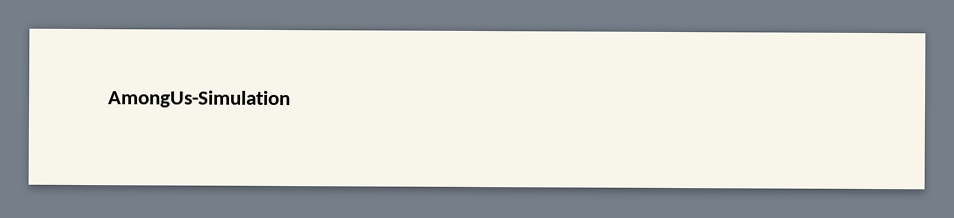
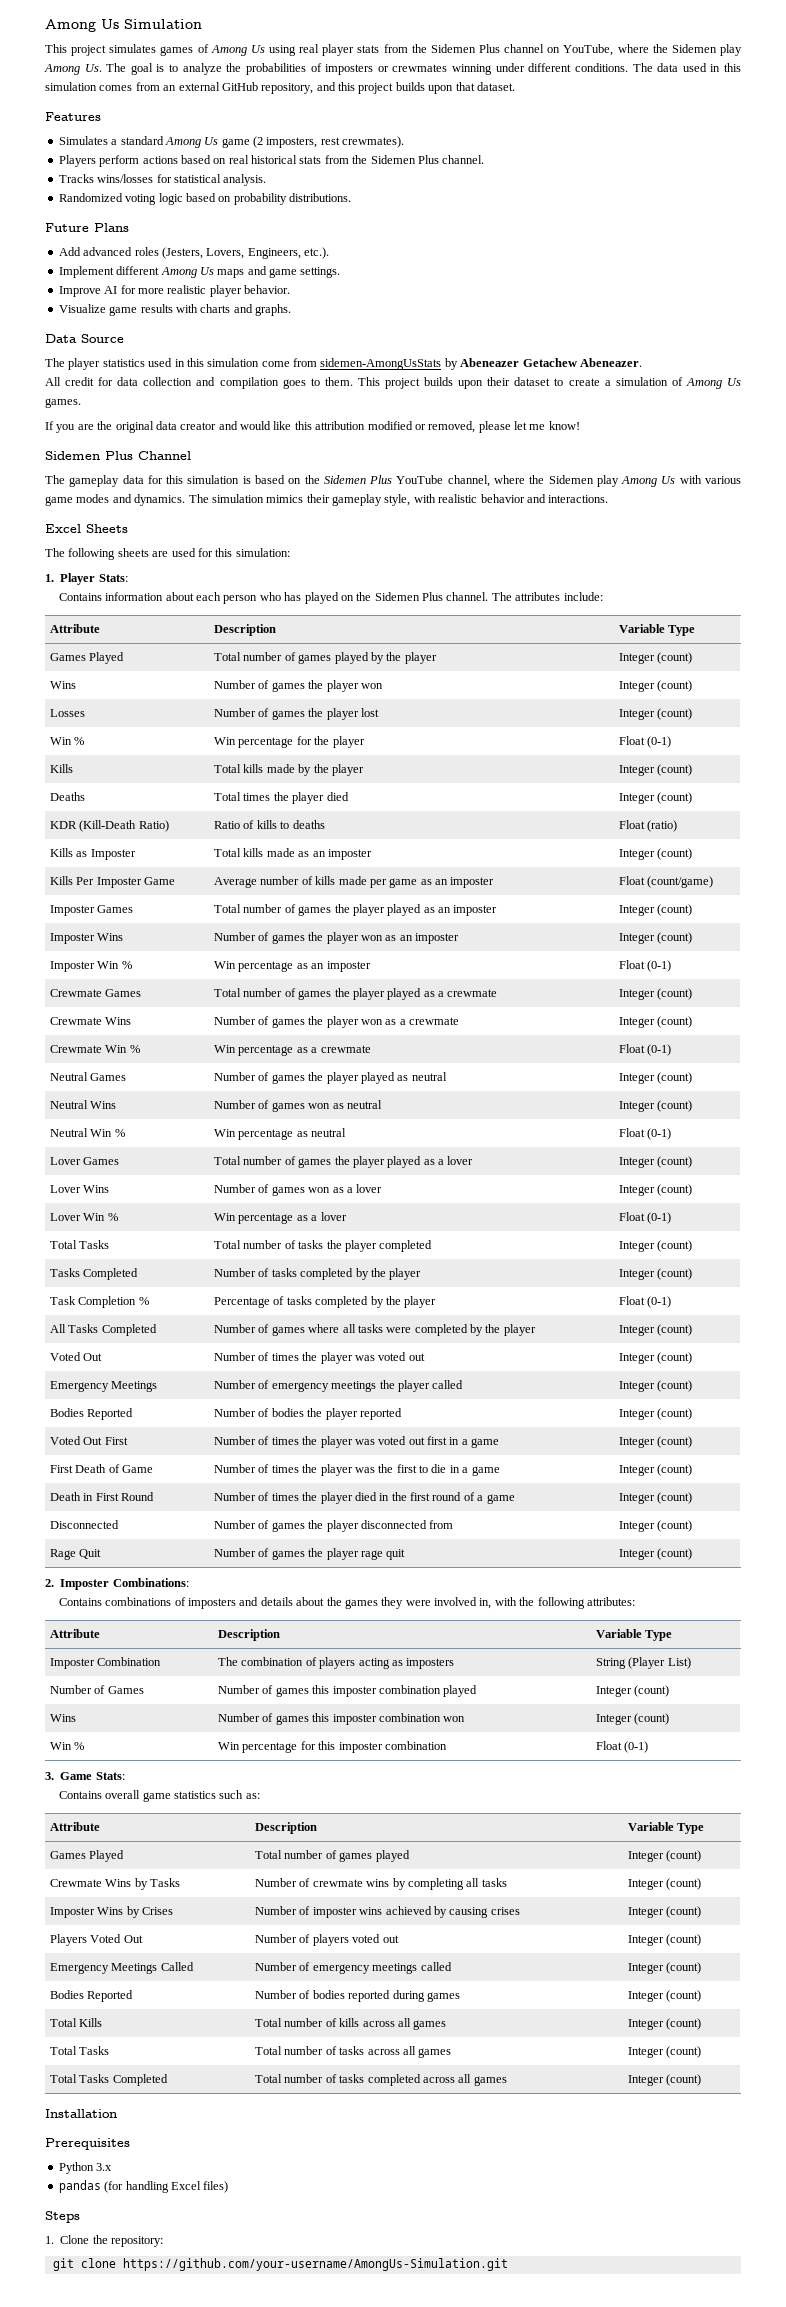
- AmongUs-Simulation
+ Among Us Simulation
+ This project simulates games of Among Us using real player stats from the Sidemen Plus channel on YouTube, where the Sidemen play Among Us. The goal is to analyze the probabilities of imposters or crewmates winning under different conditions. The data used in this simulation comes from an external GitHub repository, and this project builds upon that dataset.
+ Features
+ Simulates a standard Among Us game (2 imposters, rest crewmates).
+ Players perform actions based on real historical stats from the Sidemen Plus channel.
+ Tracks wins/losses for statistical analysis.
+ Randomized voting logic based on probability distributions.
+ Future Plans
+ Add advanced roles (Jesters, Lovers, Engineers, etc.).
+ Implement different Among Us maps and game settings.
+ Improve AI for more realistic player behavior.
+ Visualize game results with charts and graphs.
+ Data Source
+ The player statistics used in this simulation come from sidemen-AmongUsStats by Abeneazer Getachew Abeneazer.
+ All credit for data collection and compilation goes to them. This project builds upon their dataset to create a simulation of Among Us games.
+ If you are the original data creator and would like this attribution modified or removed, please let me know!
+ Sidemen Plus Channel
+ The gameplay data for this simulation is based on the Sidemen Plus YouTube channel, where the Sidemen play Among Us with various game modes and dynamics. The simulation mimics their gameplay style, with realistic behavior and interactions.
+ Excel Sheets
+ The following sheets are used for this simulation:
+ 1. Player Stats:
+ Contains information about each person who has played on the Sidemen Plus channel. The attributes include:
+ Attribute | Description | Variable Type
+ Games Played | Total number of games played by the player | Integer (count)
+ Wins | Number of games the player won | Integer (count)
+ Losses | Number of games the player lost | Integer (count)
+ Win % | Win percentage for the player | Float (0-1)
+ Kills | Total kills made by the player | Integer (count)
+ Deaths | Total times the player died | Integer (count)
+ KDR (Kill-Death Ratio) | Ratio of kills to deaths | Float (ratio)
+ Kills as Imposter | Total kills made as an imposter | Integer (count)
+ Kills Per Imposter Game | Average number of kills made per game as an imposter | Float (count/game)
+ Imposter Games | Total number of games the player played as an imposter | Integer (count)
+ Imposter Wins | Number of games the player won as an imposter | Integer (count)
+ Imposter Win % | Win percentage as an imposter | Float (0-1)
+ Crewmate Games | Total number of games the player played as a crewmate | Integer (count)
+ Crewmate Wins | Number of games the player won as a crewmate | Integer (count)
+ Crewmate Win % | Win percentage as a crewmate | Float (0-1)
+ Neutral Games | Number of games the player played as neutral | Integer (count)
+ Neutral Wins | Number of games won as neutral | Integer (count)
+ Neutral Win % | Win percentage as neutral | Float (0-1)
+ Lover Games | Total number of games the player played as a lover | Integer (count)
+ Lover Wins | Number of games won as a lover | Integer (count)
+ Lover Win % | Win percentage as a lover | Float (0-1)
+ Total Tasks | Total number of tasks the player completed | Integer (count)
+ Tasks Completed | Number of tasks completed by the player | Integer (count)
+ Task Completion % | Percentage of tasks completed by the player | Float (0-1)
+ All Tasks Completed | Number of games where all tasks were completed by the player | Integer (count)
+ Voted Out | Number of times the player was voted out | Integer (count)
+ Emergency Meetings | Number of emergency meetings the player called | Integer (count)
+ Bodies Reported | Number of bodies the player reported | Integer (count)
+ Voted Out First | Number of times the player was voted out first in a game | Integer (count)
+ First Death of Game | Number of times the player was the first to die in a game | Integer (count)
+ Death in First Round | Number of times the player died in the first round of a game | Integer (count)
+ Disconnected | Number of games the player disconnected from | Integer (count)
+ Rage Quit | Number of games the player rage quit | Integer (count)
+ 2. Imposter Combinations:
+ Contains combinations of imposters and details about the games they were involved in, with the following attributes:
+ Attribute | Description | Variable Type
+ Imposter Combination | The combination of players acting as imposters | String (Player List)
+ Number of Games | Number of games this imposter combination played | Integer (count)
+ Wins | Number of games this imposter combination won | Integer (count)
+ Win % | Win percentage for this imposter combination | Float (0-1)
+ 3. Game Stats:
+ Contains overall game statistics such as:
+ Attribute | Description | Variable Type
+ Games Played | Total number of games played | Integer (count)
+ Crewmate Wins by Tasks | Number of crewmate wins by completing all tasks | Integer (count)
+ Imposter Wins by Crises | Number of imposter wins achieved by causing crises | Integer (count)
+ Players Voted Out | Number of players voted out | Integer (count)
+ Emergency Meetings Called | Number of emergency meetings called | Integer (count)
+ Bodies Reported | Number of bodies reported during games | Integer (count)
+ Total Kills | Total number of kills across all games | Integer (count)
+ Total Tasks | Total number of tasks across all games | Integer (count)
+ Total Tasks Completed | Total number of tasks completed across all games | Integer (count)
+ Installation
+ Prerequisites
+ Python 3.x
+ pandas (for handling Excel files)
+ Steps
+ 1. Clone the repository:
+ git clone https://github.com/your-username/AmongUs-Simulation.git

